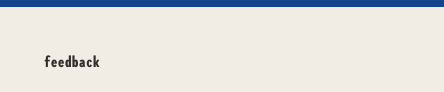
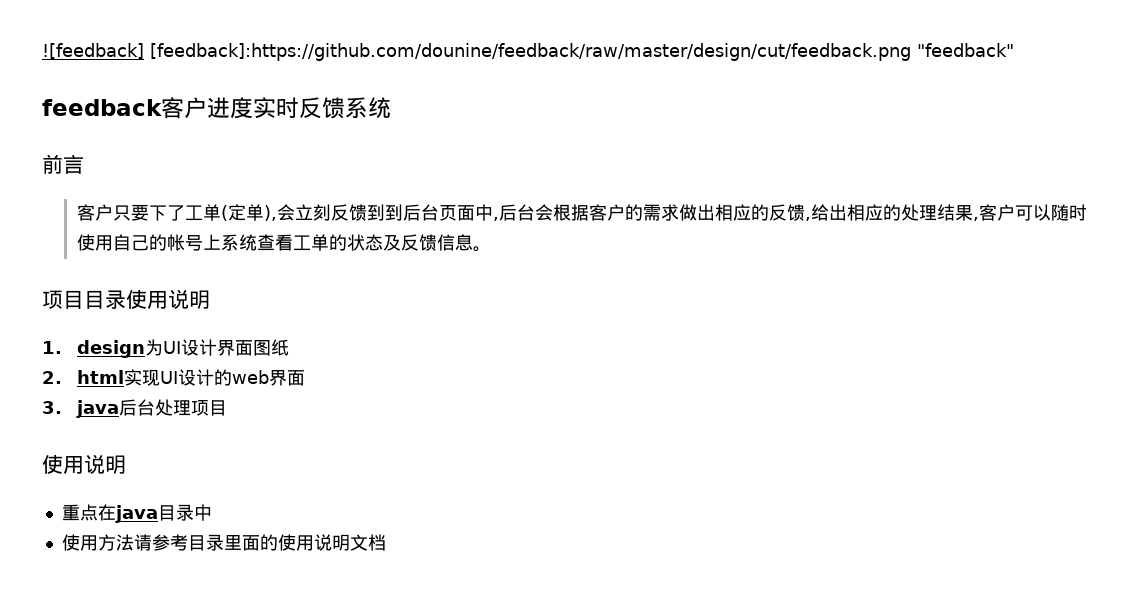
- feedback
+ ![feedback] [feedback]:https://github.com/dounine/feedback/raw/master/design/cut/feedback.png "feedback"
+ feedback客户进度实时反馈系统
+ 前言
+ 客户只要下了工单(定单),会立刻反馈到到后台页面中,后台会根据客户的需求做出相应的反馈,给出相应的处理结果,客户可以随时使用自己的帐号上系统查看工单的状态及反馈信息。
+ 项目目录使用说明
+ 1. design为UI设计界面图纸
+ 2. html实现UI设计的web界面
+ 3. java后台处理项目
+ 使用说明
+ 重点在java目录中
+ 使用方法请参考目录里面的使用说明文档

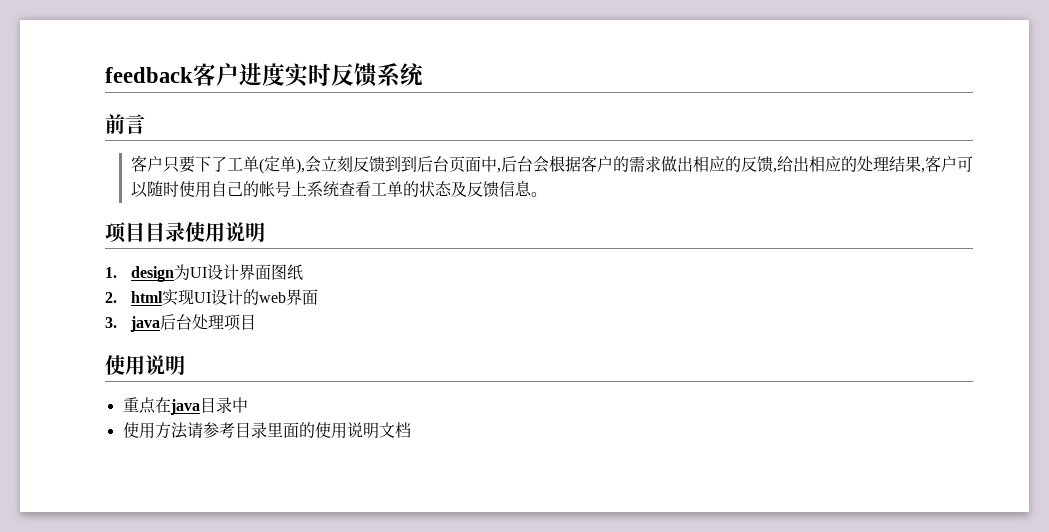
- ![feedback] [feedback]:https://github.com/dounine/feedback/raw/master/design/cut/feedback.png "feedback"

